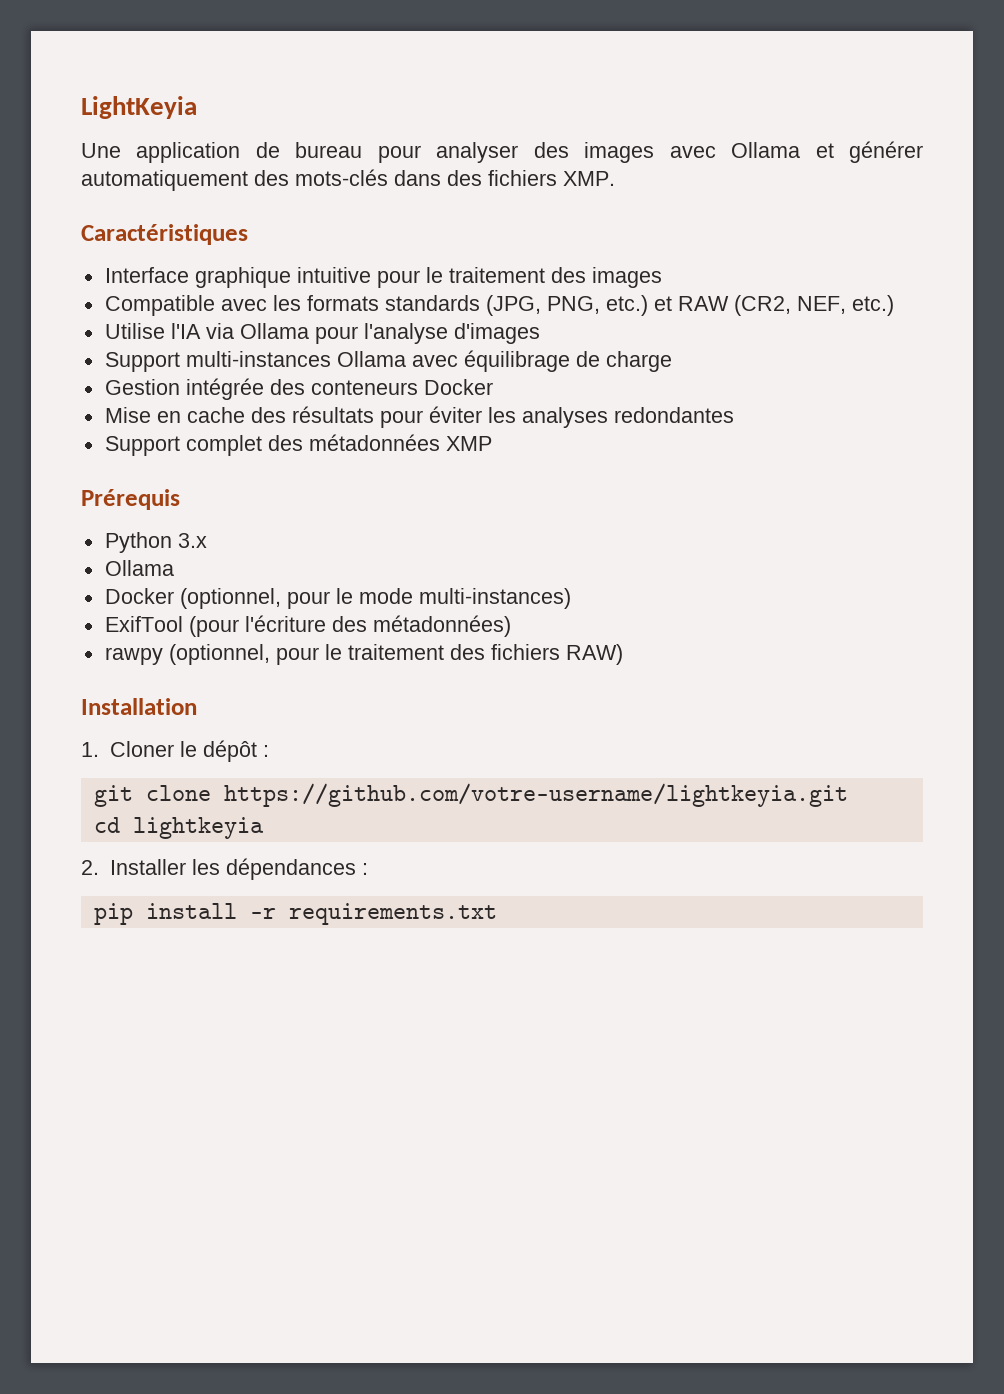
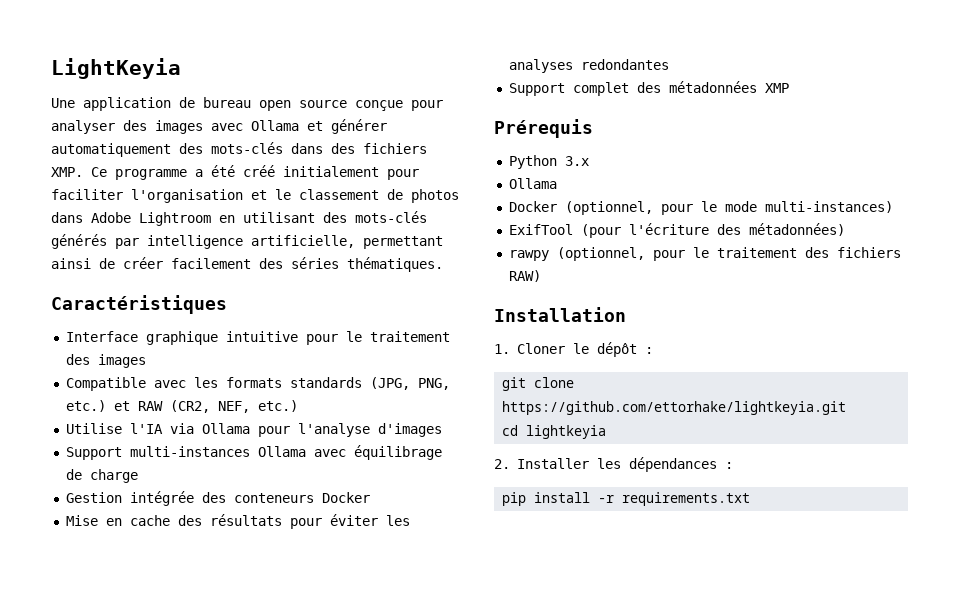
- Une application de bureau pour analyser des images avec Ollama et générer automatiquement des mots-clés dans des fichiers XMP.
+ Une application de bureau open source conçue pour analyser des images avec Ollama et générer automatiquement des mots-clés dans des fichiers XMP. Ce programme a été créé initialement pour faciliter l'organisation et le classement de photos dans Adobe Lightroom en utilisant des mots-clés générés par intelligence artificielle, permettant ainsi de créer facilement des séries thématiques.
- git clone https://github.com/votre-username/lightkeyia.git
+ git clone https://github.com/ettorhake/lightkeyia.git

